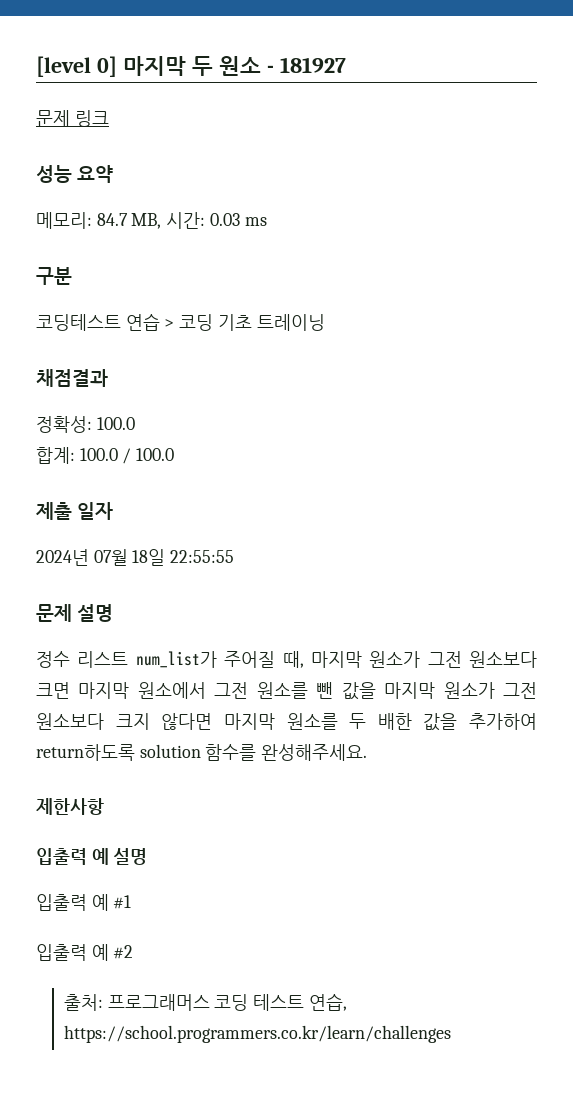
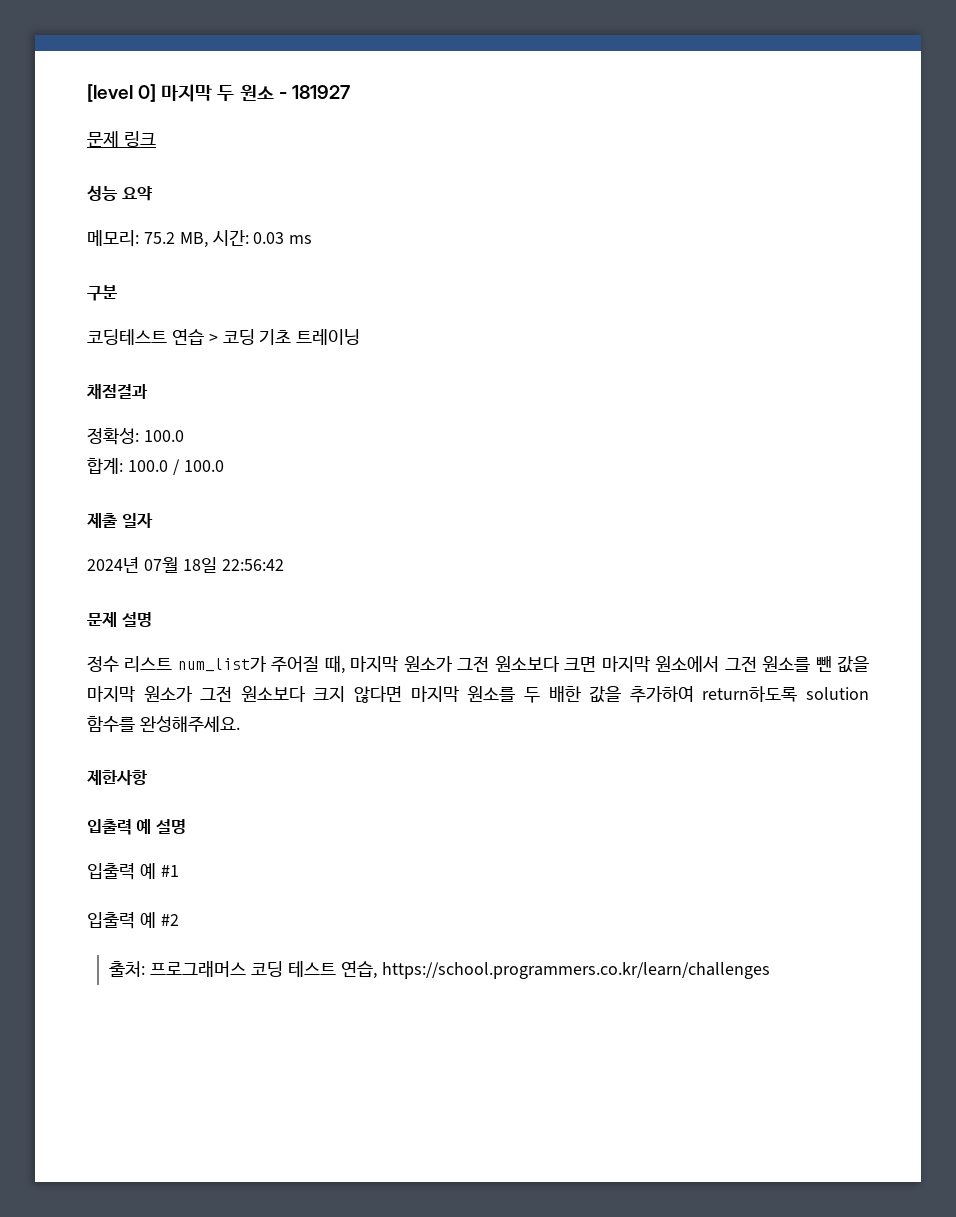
- 메모리: 84.7 MB, 시간: 0.03 ms
+ 메모리: 75.2 MB, 시간: 0.03 ms
- 2024년 07월 18일 22:55:55
+ 2024년 07월 18일 22:56:42

